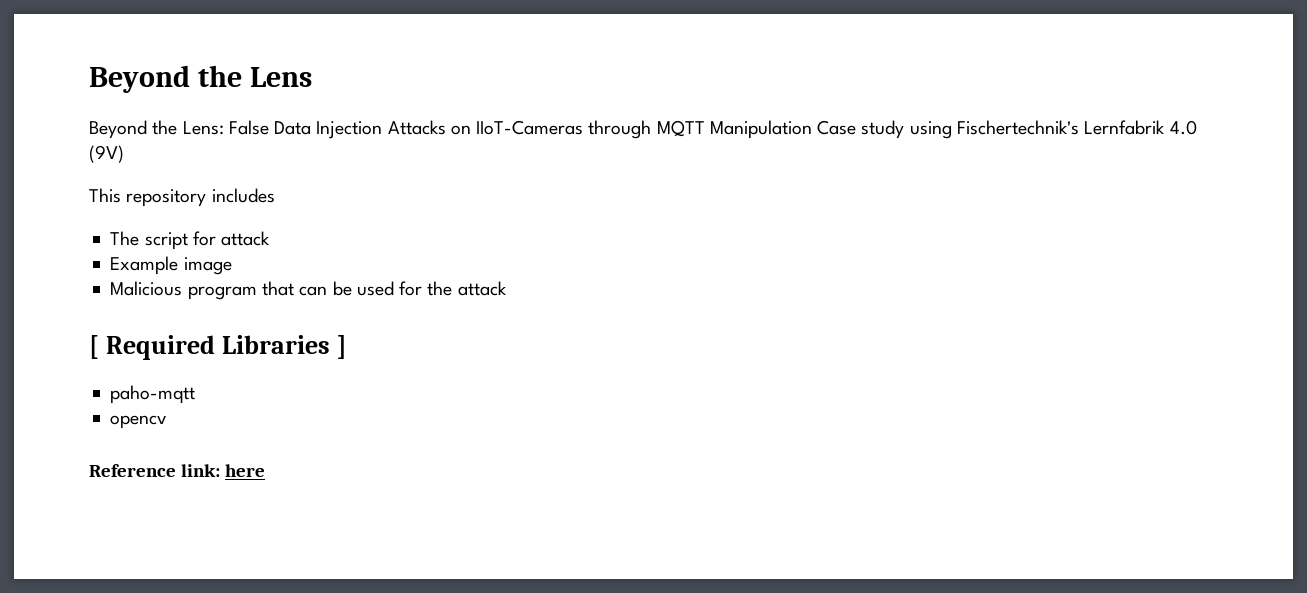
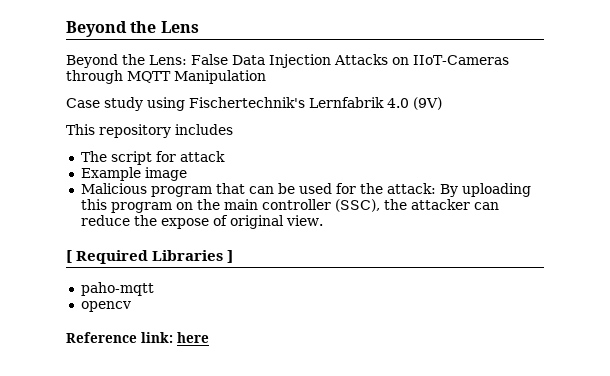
- Beyond the Lens: False Data Injection Attacks on IIoT-Cameras through MQTT Manipulation Case study using Fischertechnik's Lernfabrik 4.0 (9V)
+ Beyond the Lens: False Data Injection Attacks on IIoT-Cameras through MQTT Manipulation
+ Case study using Fischertechnik's Lernfabrik 4.0 (9V)
- Malicious program that can be used for the attack
+ Malicious program that can be used for the attack: By uploading this program on the main controller (SSC), the attacker can reduce the expose of original view.

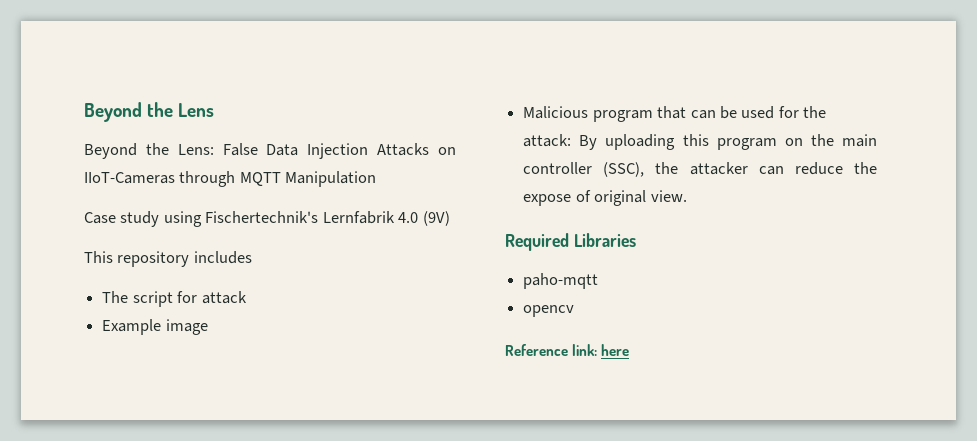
- [ Required Libraries ]
+ Required Libraries

